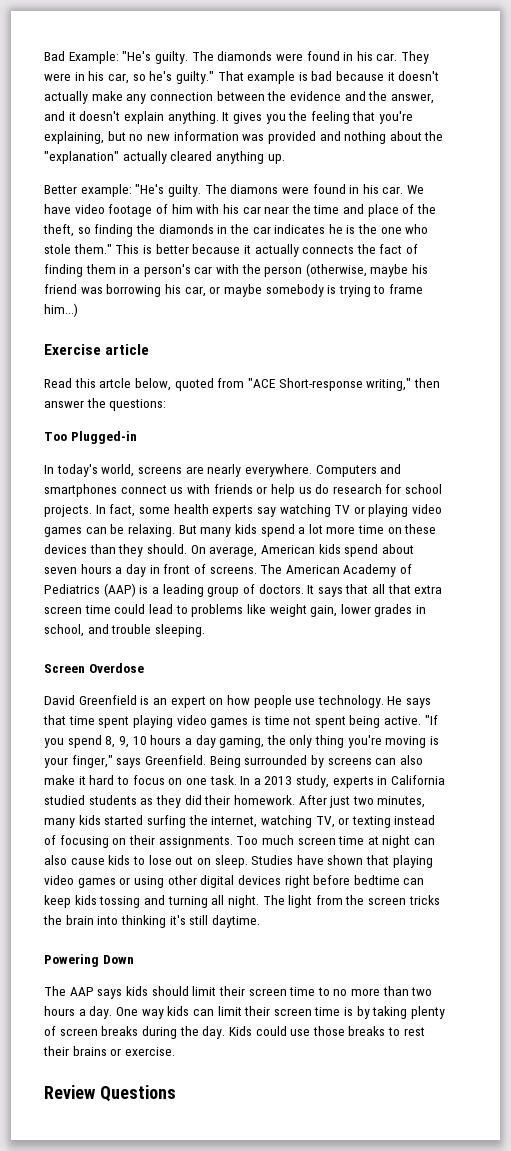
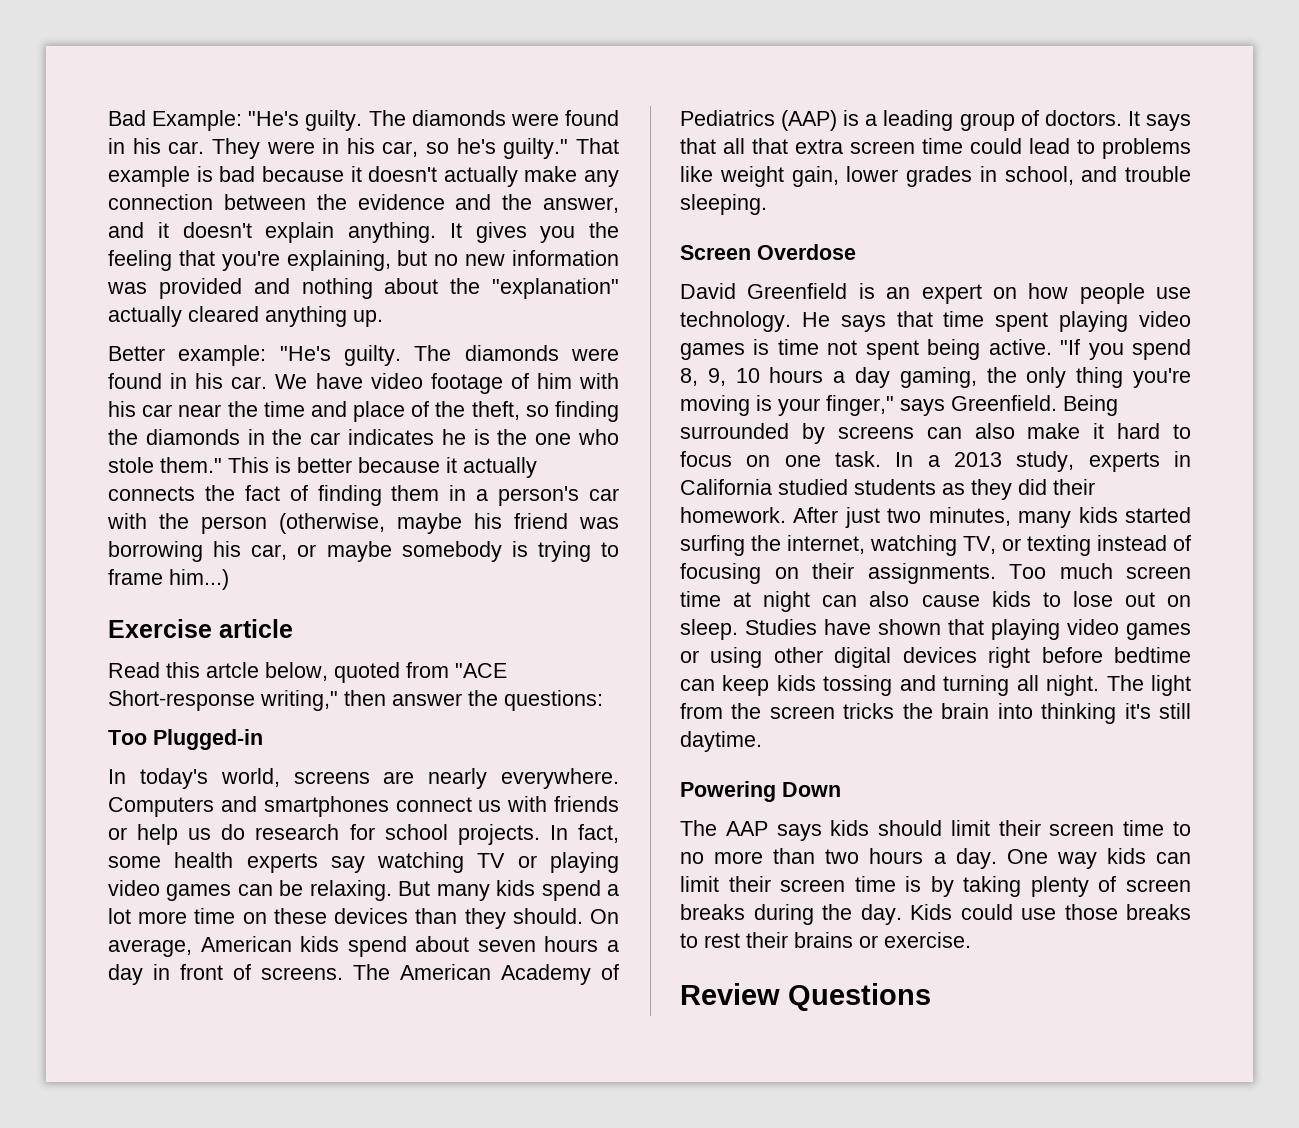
- Better example: "He's guilty. The diamons were found in his car.
+ Better example: "He's guilty. The diamonds were found in his car.

